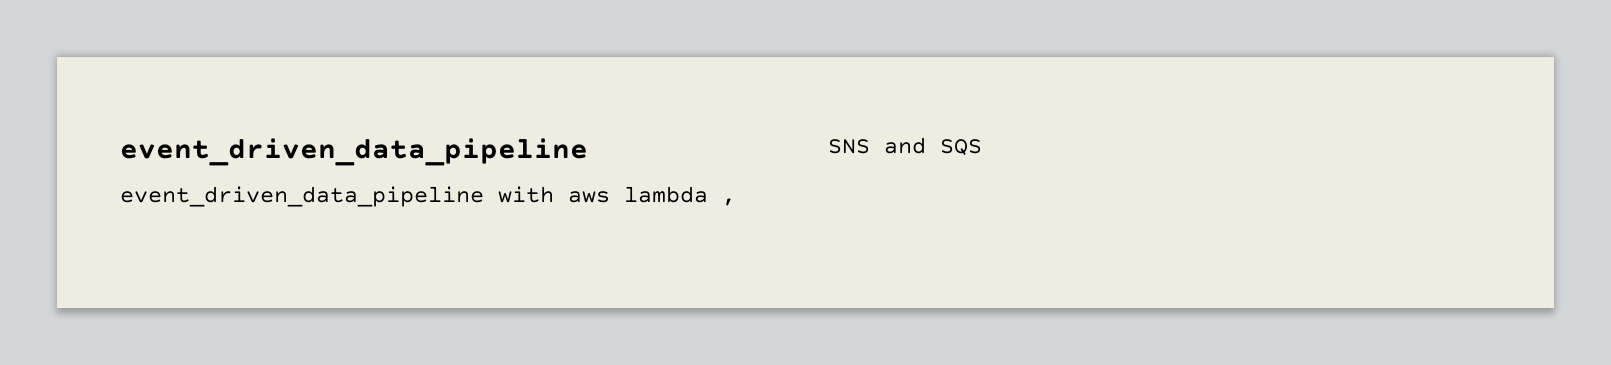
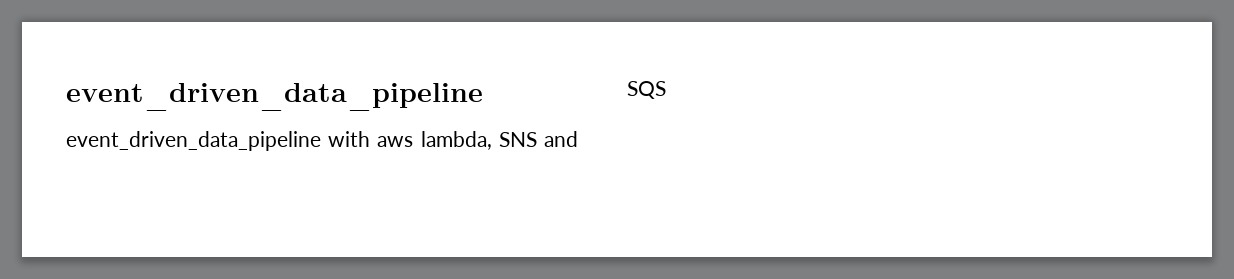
- event_driven_data_pipeline with aws lambda , SNS and SQS
+ event_driven_data_pipeline with aws lambda, SNS and SQS

